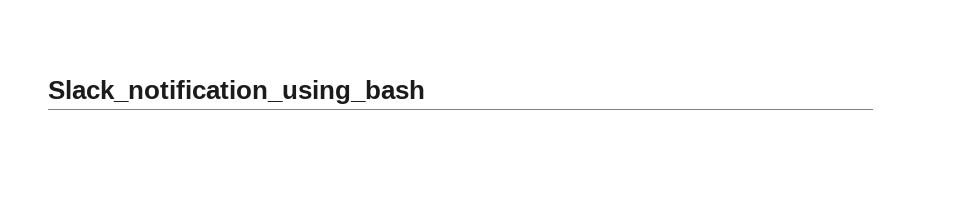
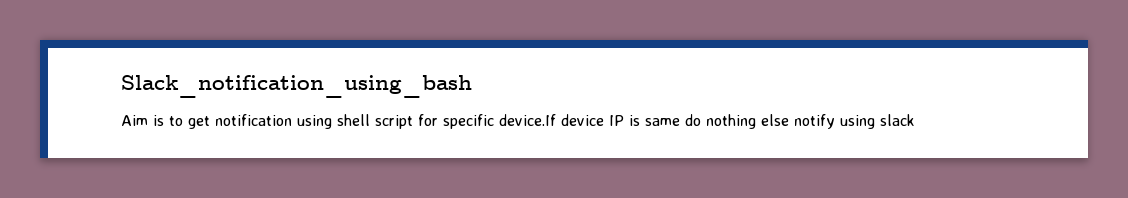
+ Aim is to get notification using shell script for specific device.If device IP is same do nothing else notify using slack

